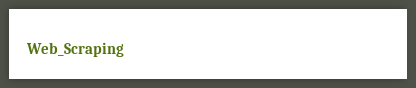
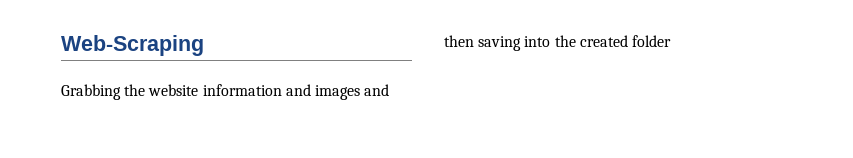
- Web_Scraping
+ Web-Scraping
+ Grabbing the website information and images and then saving into the created folder

